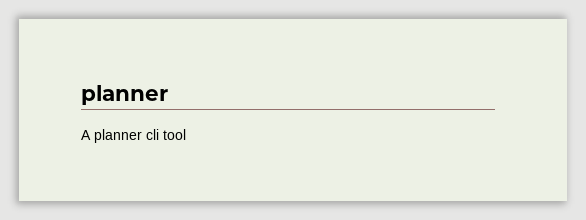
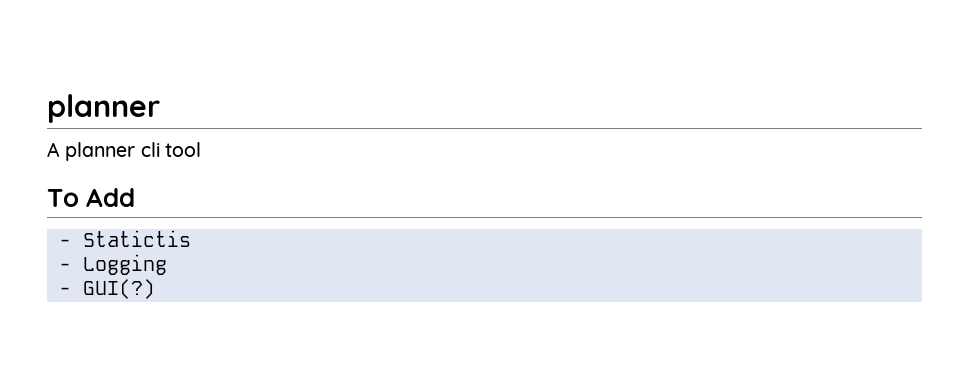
+ To Add
+ - Statictis
+ - Logging
+ - GUI(?)

